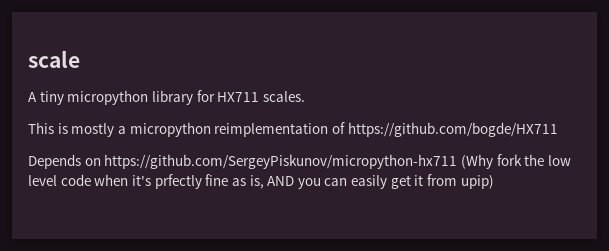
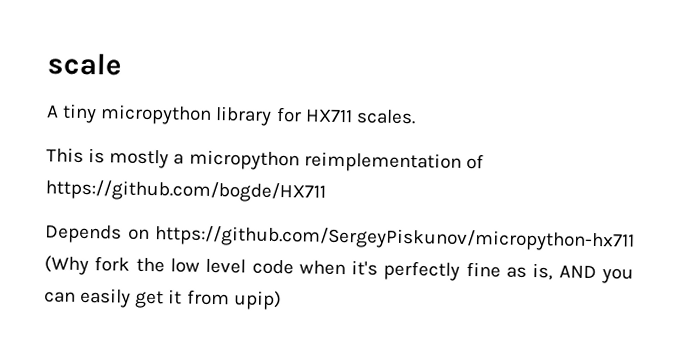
- Depends on https://github.com/SergeyPiskunov/micropython-hx711 (Why fork the low level code when it's prfectly fine as is, AND you can easily get it from upip)
+ Depends on https://github.com/SergeyPiskunov/micropython-hx711 (Why fork the low level code when it's perfectly fine as is, AND you can easily get it from upip)

